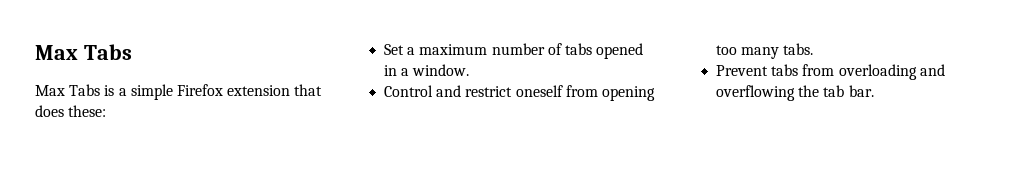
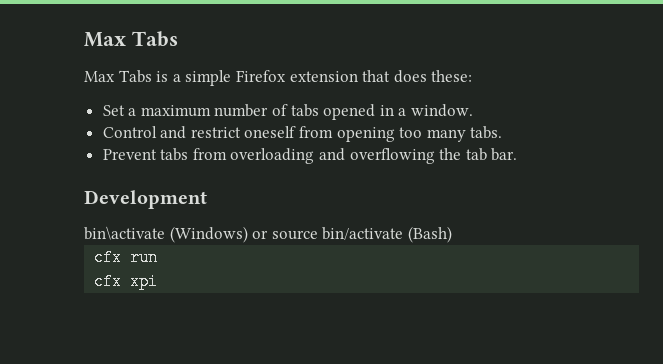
+ Development
+ bin\activate (Windows) or source bin/activate (Bash)
+ cfx run
+ cfx xpi

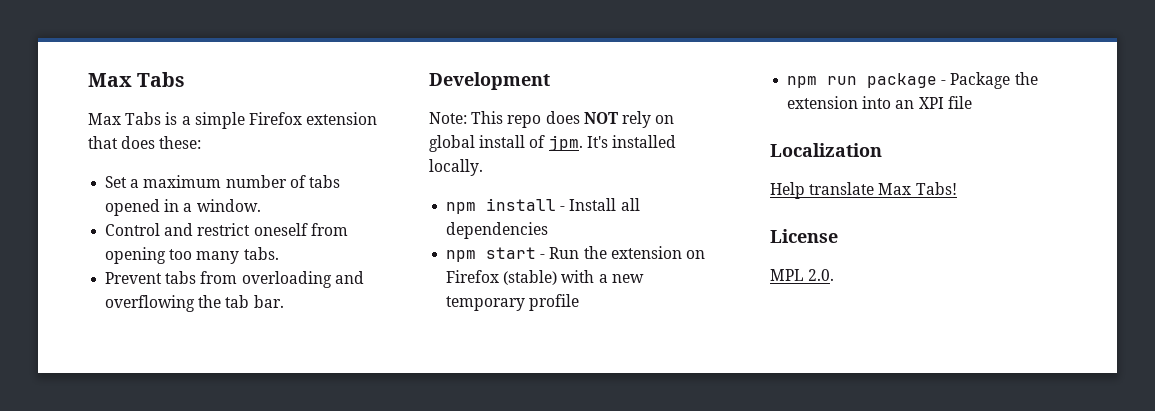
- bin\activate (Windows) or source bin/activate (Bash)
- cfx run
- cfx xpi
+ Note: This repo does NOT rely on global install of jpm. It's installed locally.
+ npm install - Install all dependencies
+ npm start - Run the extension on Firefox (stable) with a new temporary profile
+ npm run package - Package the extension into an XPI file
+ Localization
+ Help translate Max Tabs!
+ License
+ MPL 2.0.

